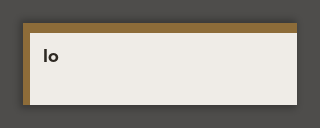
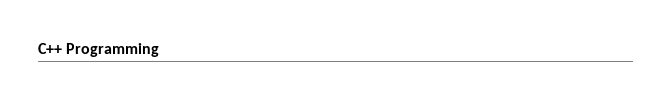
- lo
+ C++ Programming

